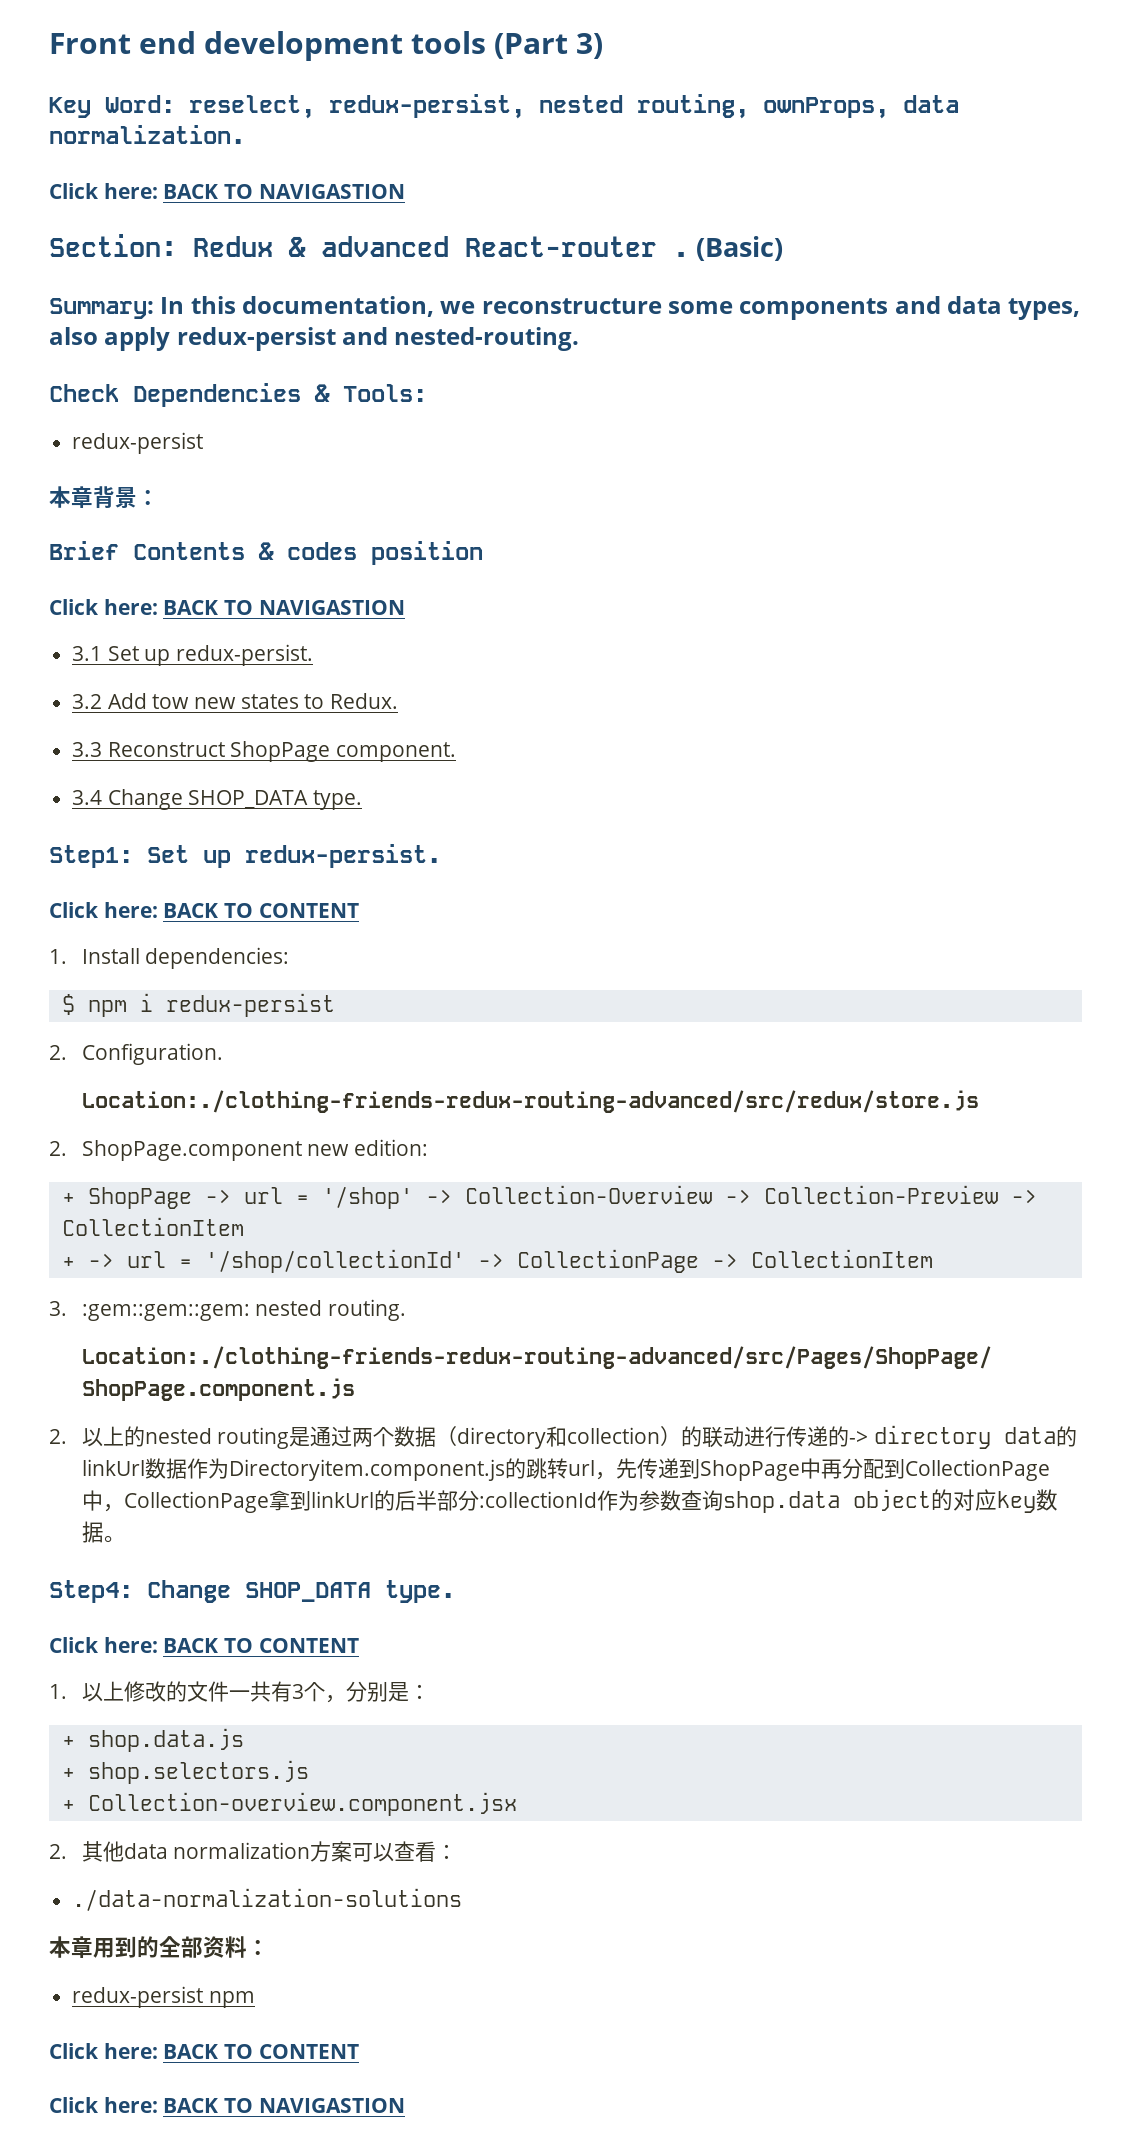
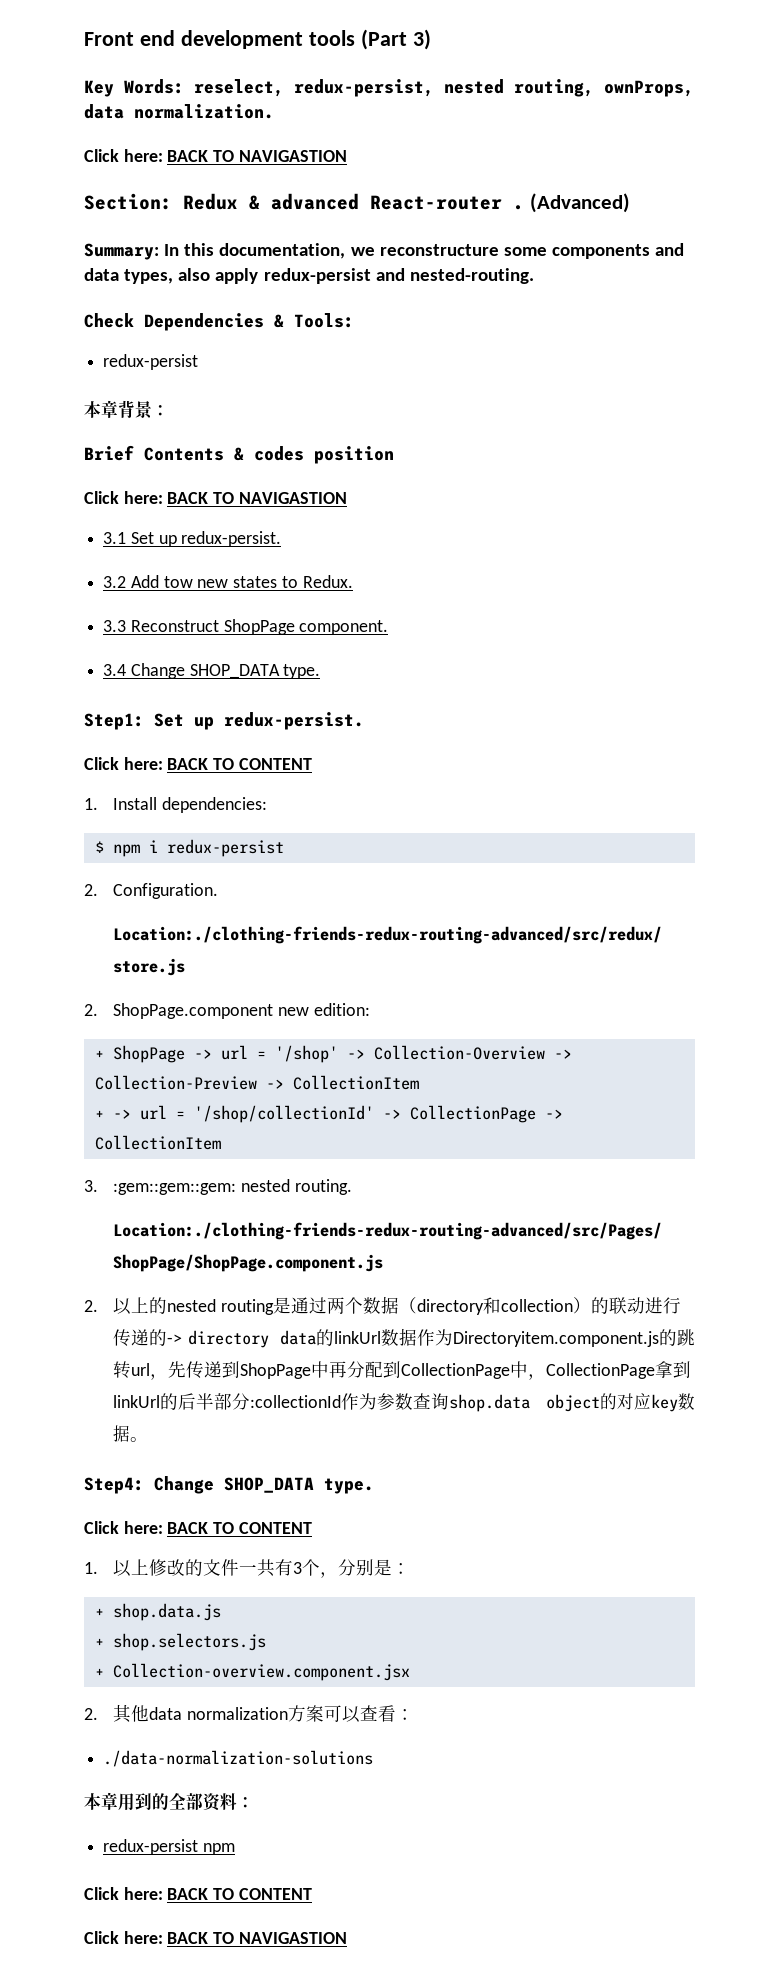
- Key Word: reselect, redux-persist, nested routing, ownProps, data normalization.
+ Key Words: reselect, redux-persist, nested routing, ownProps, data normalization.
- (Basic)
+ (Advanced)

